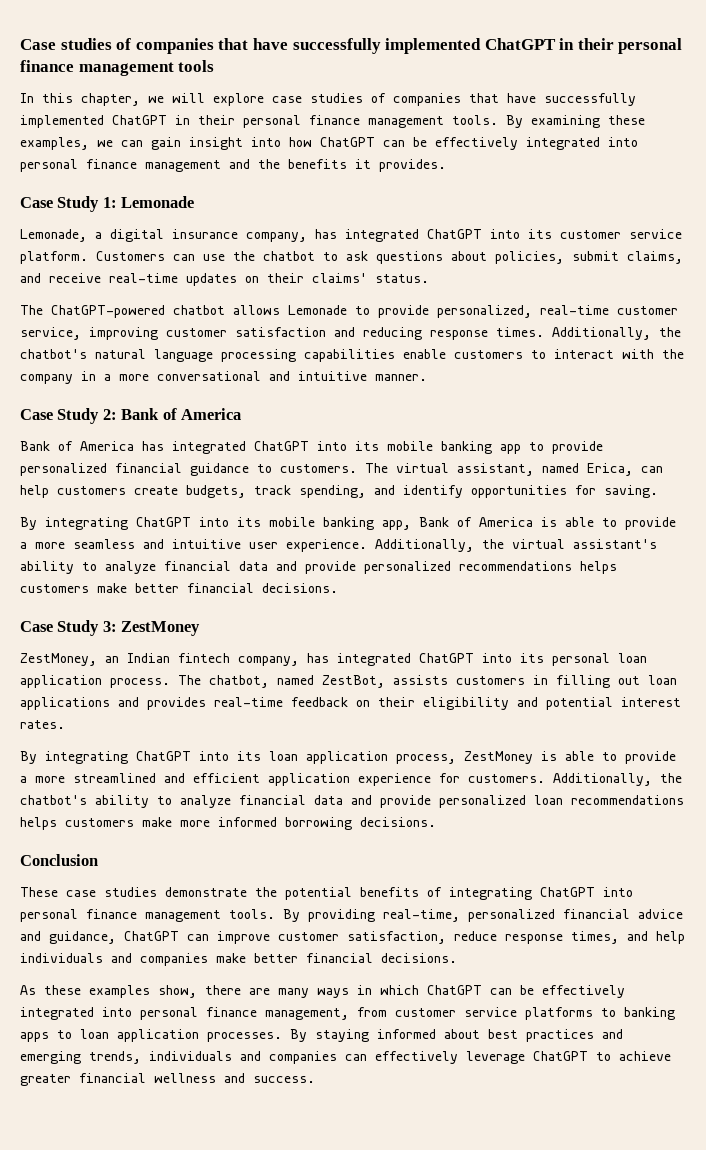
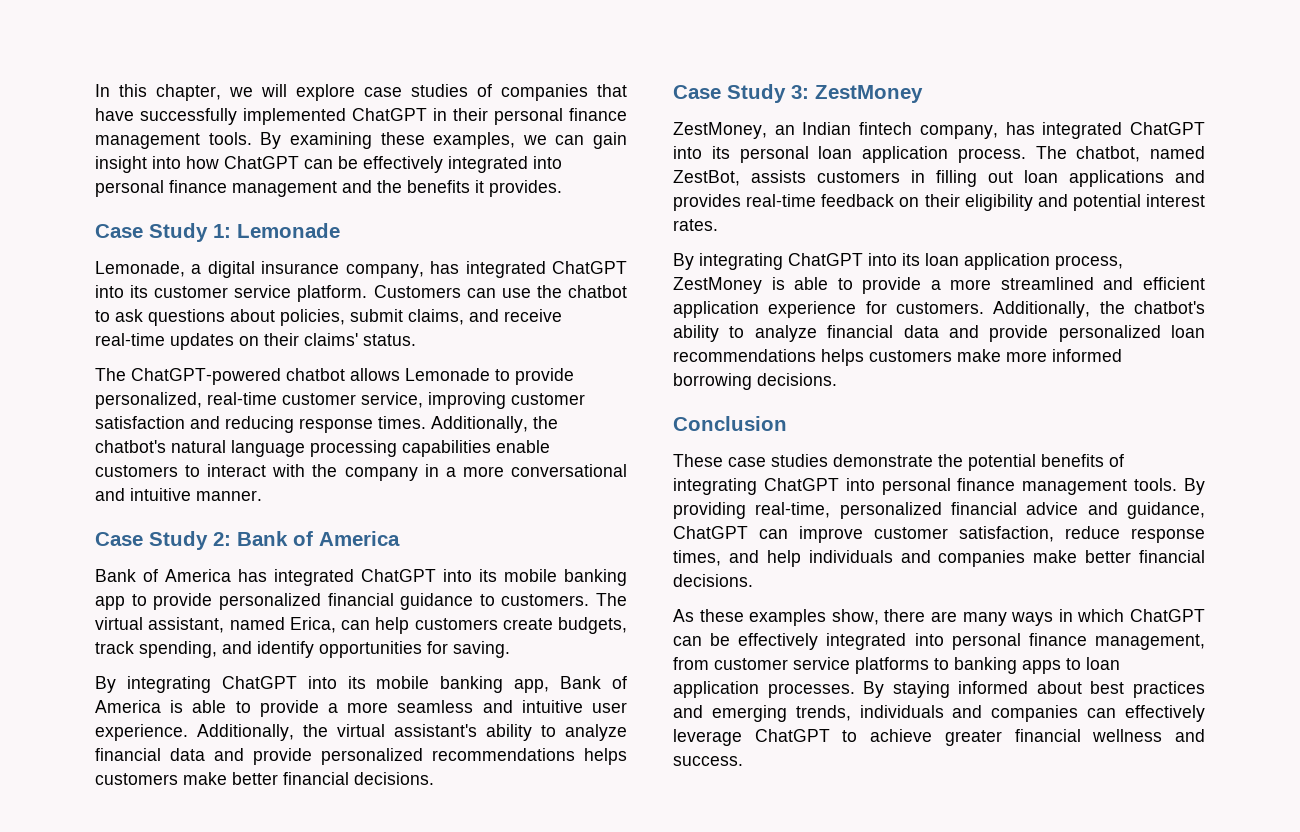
- Case studies of companies that have successfully implemented ChatGPT in their personal finance management tools

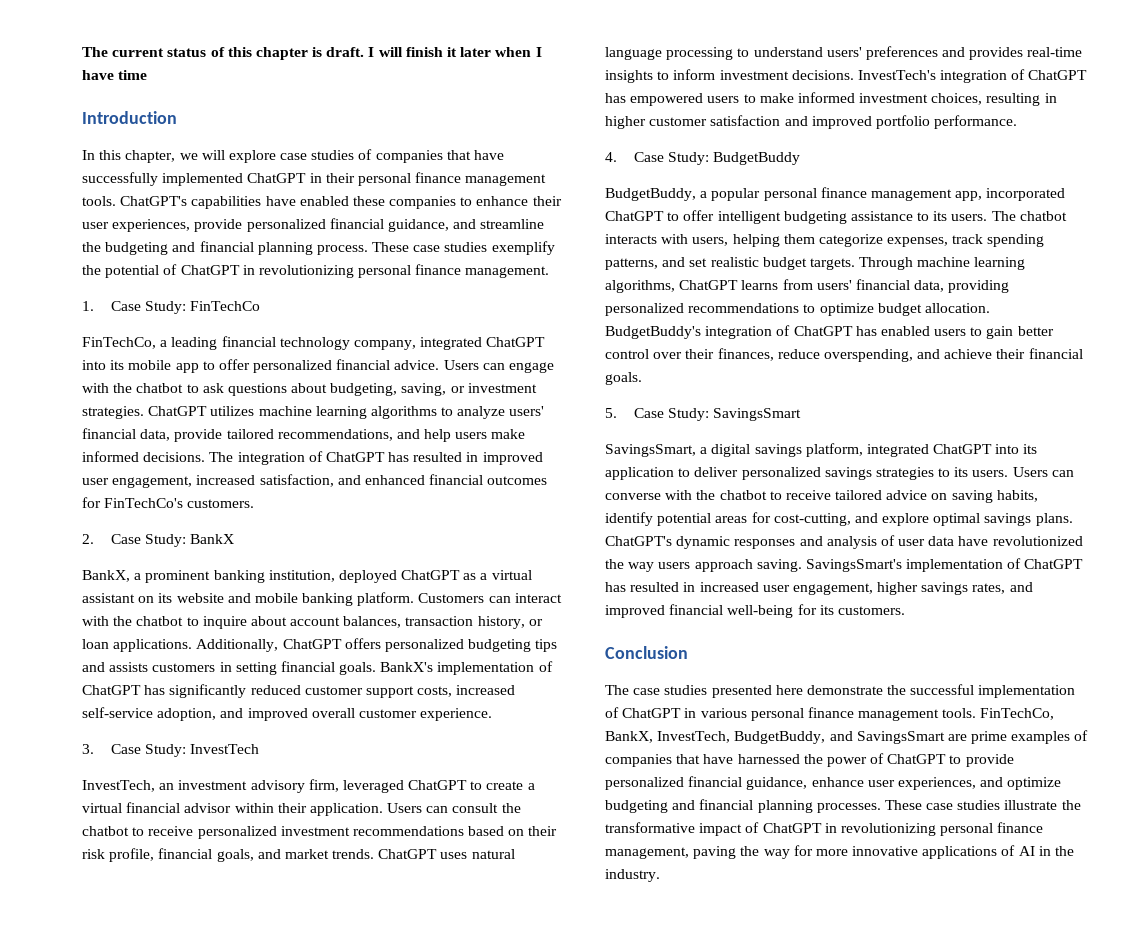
+ The current status of this chapter is draft. I will finish it later when I have time
+ Introduction
- By examining these examples, we can gain insight into how ChatGPT can be effectively integrated into personal finance management and the benefits it provides.
- Case Study 1: Lemonade
- Lemonade, a digital insurance company, has integrated ChatGPT into its customer service platform. Customers can use the chatbot to ask questions about policies, submit claims, and receive real-time updates on their claims' status.
- The ChatGPT-powered chatbot allows Lemonade to provide personalized, real-time customer service, improving customer satisfaction and reducing response times. Additionally, the chatbot's natural language processing capabilities enable customers to interact with the company in a more conversational and intuitive manner.
- Case Study 2: Bank of America
- Bank of America has integrated ChatGPT into its mobile banking app to provide personalized financial guidance to customers. The virtual assistant, named Erica, can help customers create budgets, track spending, and identify opportunities for saving.
- By integrating ChatGPT into its mobile banking app, Bank of America is able to provide a more seamless and intuitive user experience. Additionally, the virtual assistant's ability to analyze financial data and provide personalized recommendations helps customers make better financial decisions.
- Case Study 3: ZestMoney
- ZestMoney, an Indian fintech company, has integrated ChatGPT into its personal loan application process. The chatbot, named ZestBot, assists customers in filling out loan applications and provides real-time feedback on their eligibility and potential interest rates.
- By integrating ChatGPT into its loan application process, ZestMoney is able to provide a more streamlined and efficient application experience for customers. Additionally, the chatbot's ability to analyze financial data and provide personalized loan recommendations helps customers make more informed borrowing decisions.
+ ChatGPT's capabilities have enabled these companies to enhance their user experiences, provide personalized financial guidance, and streamline the budgeting and financial planning process. These case studies exemplify the potential of ChatGPT in revolutionizing personal finance management.
+ 1. Case Study: FinTechCo
+ FinTechCo, a leading financial technology company, integrated ChatGPT into its mobile app to offer personalized financial advice. Users can engage with the chatbot to ask questions about budgeting, saving, or investment strategies. ChatGPT utilizes machine learning algorithms to analyze users' financial data, provide tailored recommendations, and help users make informed decisions. The integration of ChatGPT has resulted in improved user engagement, increased satisfaction, and enhanced financial outcomes for FinTechCo's customers.
+ 2. Case Study: BankX
+ BankX, a prominent banking institution, deployed ChatGPT as a virtual assistant on its website and mobile banking platform. Customers can interact with the chatbot to inquire about account balances, transaction history, or loan applications. Additionally, ChatGPT offers personalized budgeting tips and assists customers in setting financial goals. BankX's implementation of ChatGPT has significantly reduced customer support costs, increased self-service adoption, and improved overall customer experience.
+ 3. Case Study: InvestTech
+ InvestTech, an investment advisory firm, leveraged ChatGPT to create a virtual financial advisor within their application. Users can consult the chatbot to receive personalized investment recommendations based on their risk profile, financial goals, and market trends. ChatGPT uses natural language processing to understand users' preferences and provides real-time insights to inform investment decisions. InvestTech's integration of ChatGPT has empowered users to make informed investment choices, resulting in higher customer satisfaction and improved portfolio performance.
+ 4. Case Study: BudgetBuddy
+ BudgetBuddy, a popular personal finance management app, incorporated ChatGPT to offer intelligent budgeting assistance to its users. The chatbot interacts with users, helping them categorize expenses, track spending patterns, and set realistic budget targets. Through machine learning algorithms, ChatGPT learns from users' financial data, providing personalized recommendations to optimize budget allocation. BudgetBuddy's integration of ChatGPT has enabled users to gain better control over their finances, reduce overspending, and achieve their financial goals.
+ 5. Case Study: SavingsSmart
+ SavingsSmart, a digital savings platform, integrated ChatGPT into its application to deliver personalized savings strategies to its users. Users can converse with the chatbot to receive tailored advice on saving habits, identify potential areas for cost-cutting, and explore optimal savings plans. ChatGPT's dynamic responses and analysis of user data have revolutionized the way users approach saving. SavingsSmart's implementation of ChatGPT has resulted in increased user engagement, higher savings rates, and improved financial well-being for its customers.
  Conclusion
- These case studies demonstrate the potential benefits of integrating ChatGPT into personal finance management tools. By providing real-time, personalized financial advice and guidance, ChatGPT can improve customer satisfaction, reduce response times, and help individuals and companies make better financial decisions.
- As these examples show, there are many ways in which ChatGPT can be effectively integrated into personal finance management, from customer service platforms to banking apps to loan application processes. By staying informed about best practices and emerging trends, individuals and companies can effectively leverage ChatGPT to achieve greater financial wellness and success.
+ The case studies presented here demonstrate the successful implementation of ChatGPT in various personal finance management tools. FinTechCo, BankX, InvestTech, BudgetBuddy, and SavingsSmart are prime examples of companies that have harnessed the power of ChatGPT to provide personalized financial guidance, enhance user experiences, and optimize budgeting and financial planning processes. These case studies illustrate the transformative impact of ChatGPT in revolutionizing personal finance management, paving the way for more innovative applications of AI in the industry.

